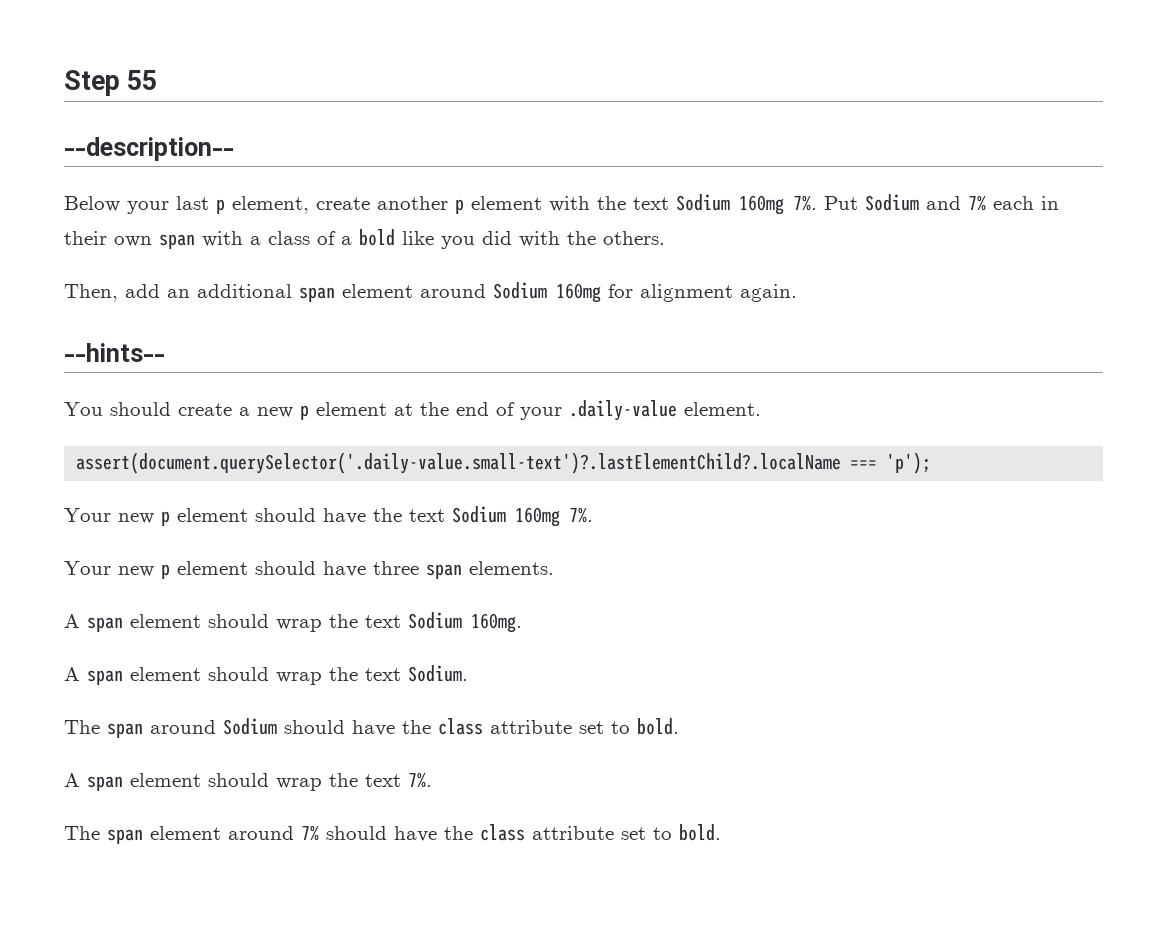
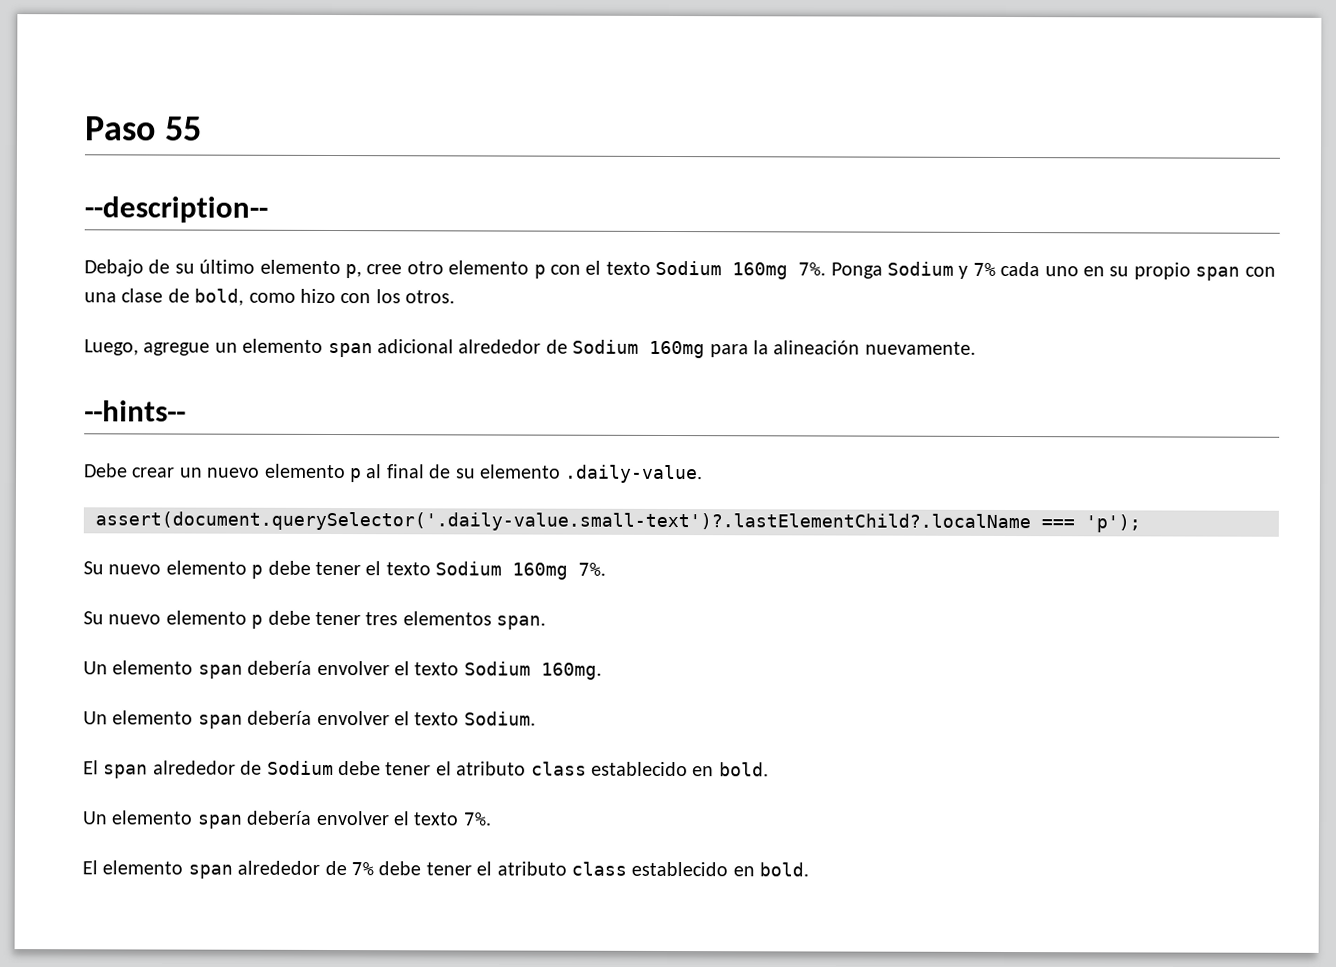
- Step 55
+ Paso 55
- Below your last p element, create another p element with the text Sodium 160mg 7%. Put Sodium and 7% each in their own span with a class of a bold like you did with the others.
- Then, add an additional span element around Sodium 160mg for alignment again.
+ Debajo de su último elemento p, cree otro elemento p con el texto Sodium 160mg 7%. Ponga Sodium y 7% cada uno en su propio span con una clase de bold, como hizo con los otros.
+ Luego, agregue un elemento span adicional alrededor de Sodium 160mg para la alineación nuevamente.
  --hints--
- You should create a new p element at the end of your .daily-value element.
+ Debe crear un nuevo elemento p al final de su elemento .daily-value.
  assert(document.querySelector('.daily-value.small-text')?.lastElementChild?.localName === 'p');
- Your new p element should have the text Sodium 160mg 7%.
- Your new p element should have three span elements.
- A span element should wrap the text Sodium 160mg.
- A span element should wrap the text Sodium.
- The span around Sodium should have the class attribute set to bold.
- A span element should wrap the text 7%.
- The span element around 7% should have the class attribute set to bold.
+ Su nuevo elemento p debe tener el texto Sodium 160mg 7%.
+ Su nuevo elemento p debe tener tres elementos span.
+ Un elemento span debería envolver el texto Sodium 160mg.
+ Un elemento span debería envolver el texto Sodium.
+ El span alrededor de Sodium debe tener el atributo class establecido en bold.
+ Un elemento span debería envolver el texto 7%.
+ El elemento span alrededor de 7% debe tener el atributo class establecido en bold.

